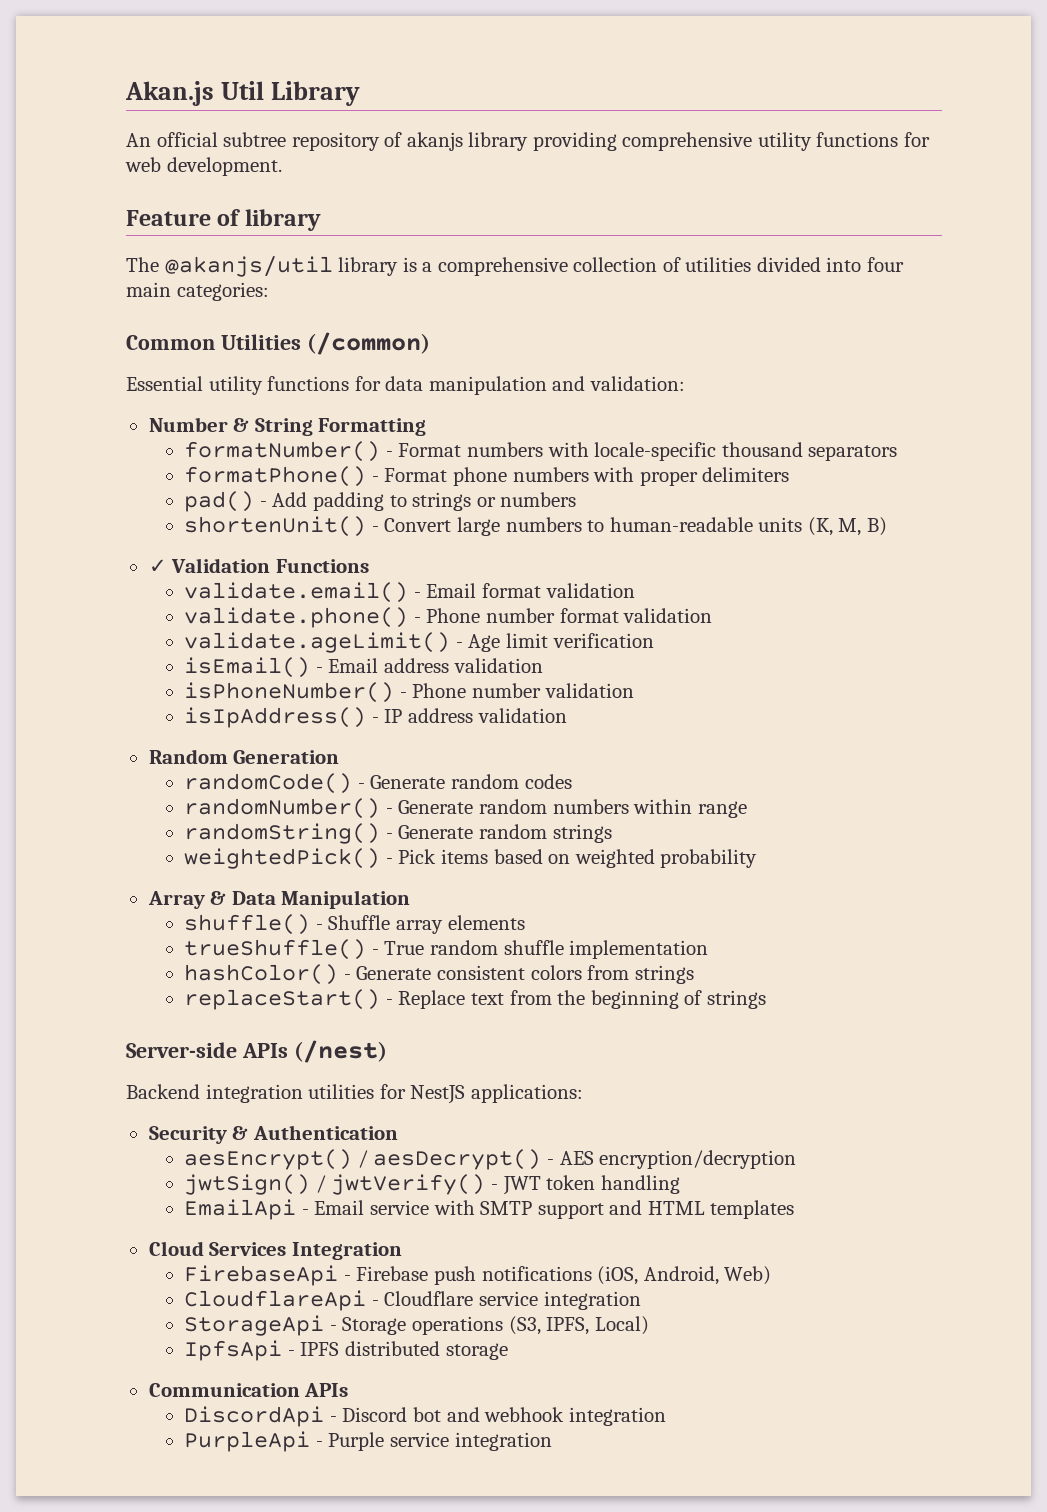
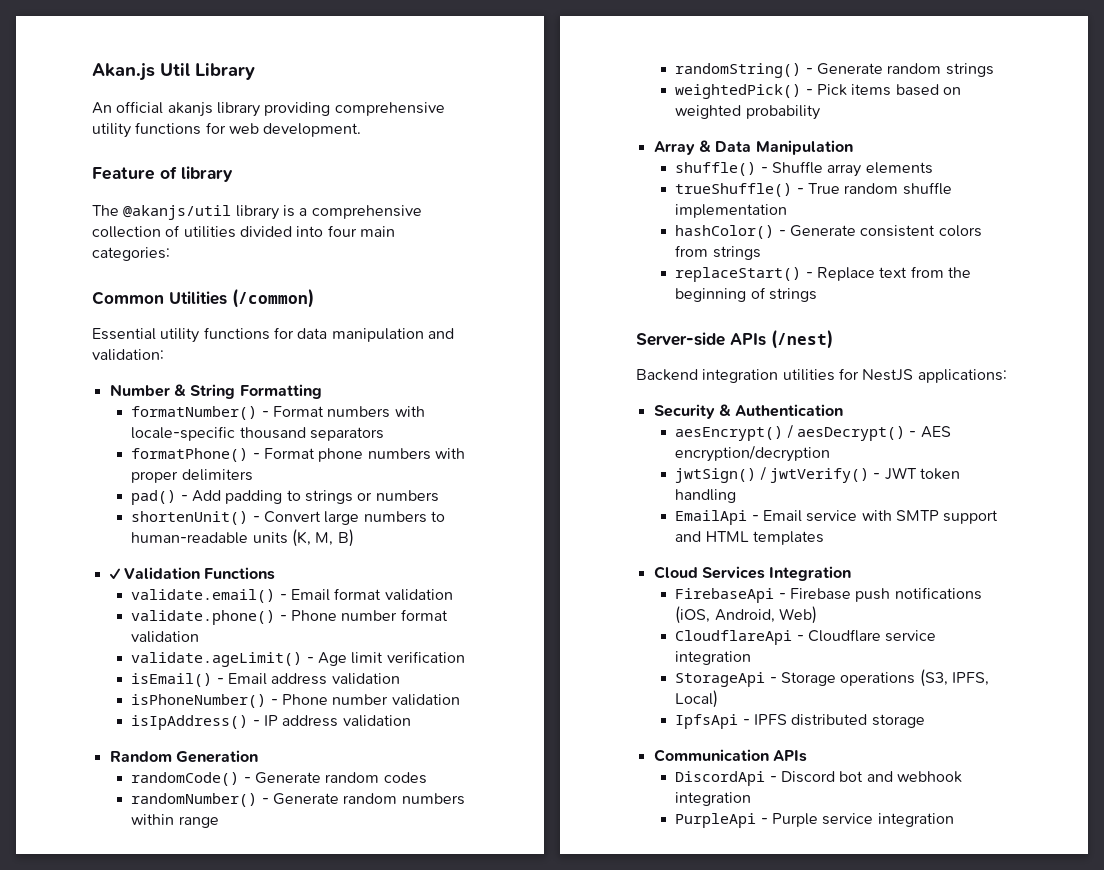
- An official subtree repository of akanjs library providing comprehensive utility functions for web development.
+ An official akanjs library providing comprehensive utility functions for web development.

